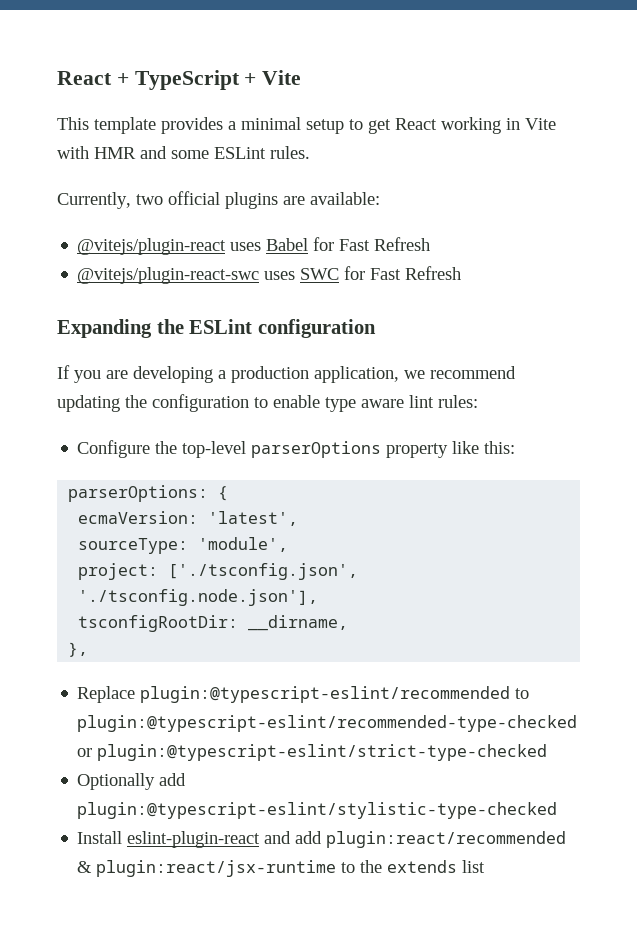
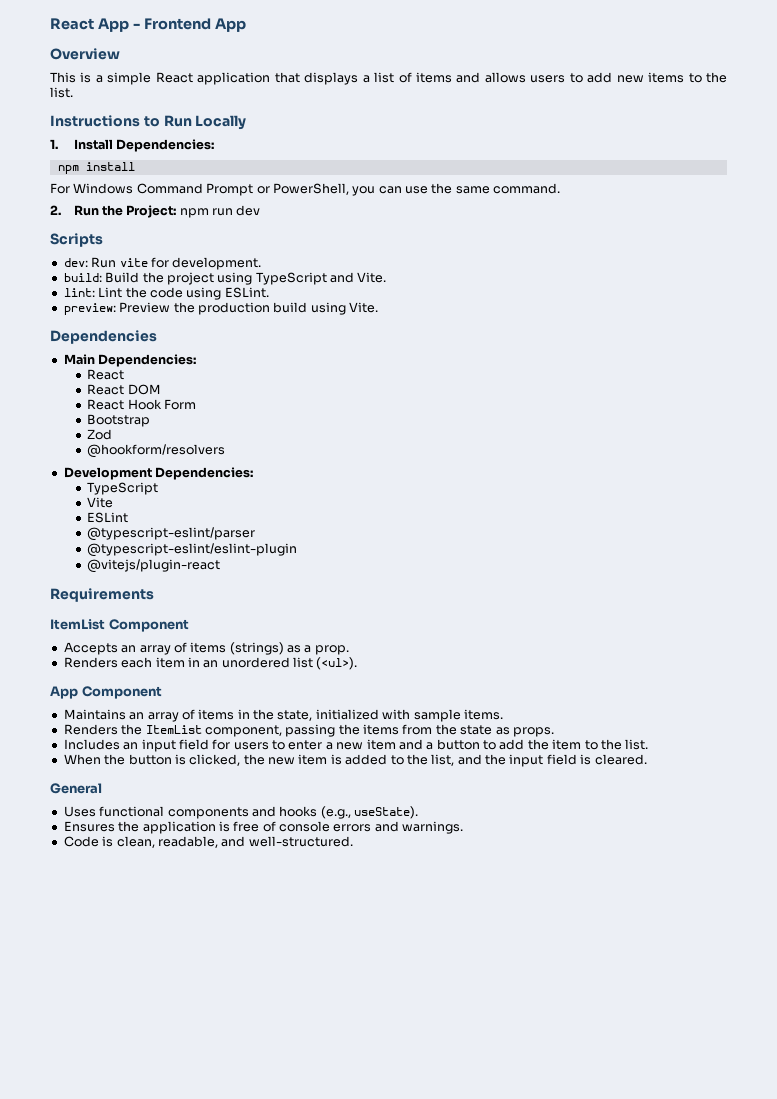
- React + TypeScript + Vite
- This template provides a minimal setup to get React working in Vite with HMR and some ESLint rules.
- Currently, two official plugins are available:
- @vitejs/plugin-react uses Babel for Fast Refresh
- @vitejs/plugin-react-swc uses SWC for Fast Refresh
- Expanding the ESLint configuration
- If you are developing a production application, we recommend updating the configuration to enable type aware lint rules:
- Configure the top-level parserOptions property like this:
- parserOptions: {
- ecmaVersion: 'latest',
- sourceType: 'module',
- project: ['./tsconfig.json', './tsconfig.node.json'],
- tsconfigRootDir: __dirname,
- },
- Replace plugin:@typescript-eslint/recommended to plugin:@typescript-eslint/recommended-type-checked or plugin:@typescript-eslint/strict-type-checked
- Optionally add plugin:@typescript-eslint/stylistic-type-checked
- Install eslint-plugin-react and add plugin:react/recommended & plugin:react/jsx-runtime to the extends list
+ React App - Frontend App
+ Overview
+ This is a simple React application that displays a list of items and allows users to add new items to the list.
+ Instructions to Run Locally
+ 1. Install Dependencies:
+ npm install
+ For Windows Command Prompt or PowerShell, you can use the same command.
+ 2. Run the Project: npm run dev
+ Scripts
+ dev: Run vite for development.
+ build: Build the project using TypeScript and Vite.
+ lint: Lint the code using ESLint.
+ preview: Preview the production build using Vite.
+ Dependencies
+ Main Dependencies:
+ React
+ React DOM
+ React Hook Form
+ Bootstrap
+ Zod
+ @hookform/resolvers
+ Development Dependencies:
+ TypeScript
+ Vite
+ ESLint
+ @typescript-eslint/parser
+ @typescript-eslint/eslint-plugin
+ @vitejs/plugin-react
+ Requirements
+ ItemList Component
+ Accepts an array of items (strings) as a prop.
+ Renders each item in an unordered list (<ul>).
+ App Component
+ Maintains an array of items in the state, initialized with sample items.
+ Renders the ItemList component, passing the items from the state as props.
+ Includes an input field for users to enter a new item and a button to add the item to the list.
+ When the button is clicked, the new item is added to the list, and the input field is cleared.
+ General
+ Uses functional components and hooks (e.g., useState).
+ Ensures the application is free of console errors and warnings.
+ Code is clean, readable, and well-structured.

